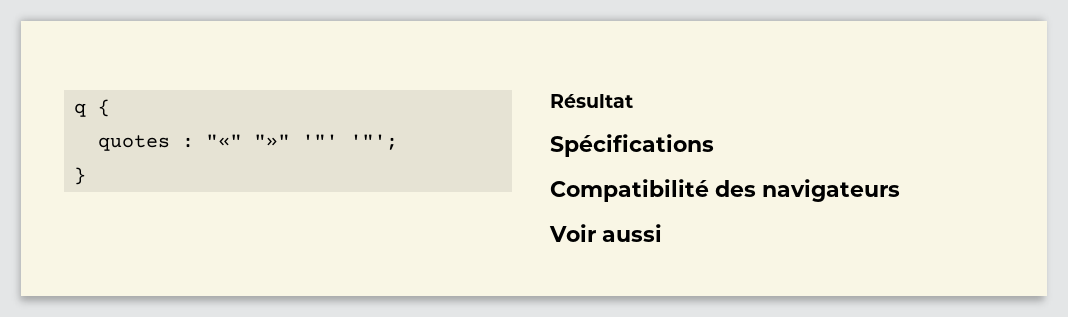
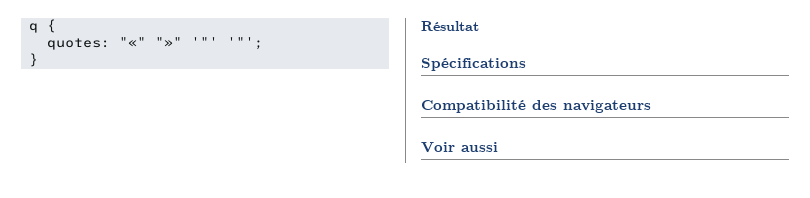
- quotes : "«" "»" '"' '"';
+ quotes: "«" "»" '"' '"';

